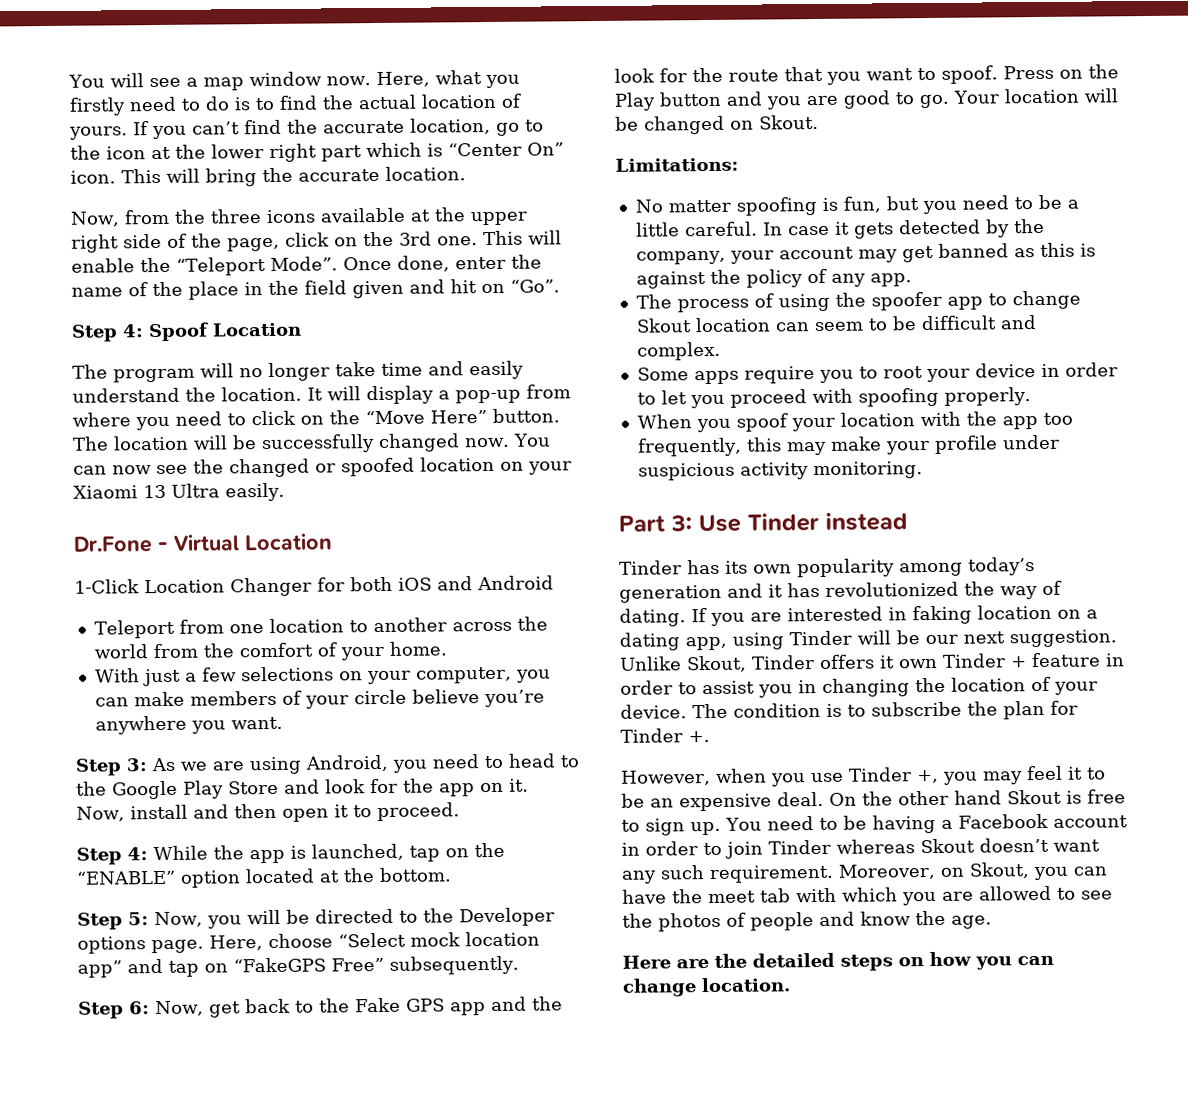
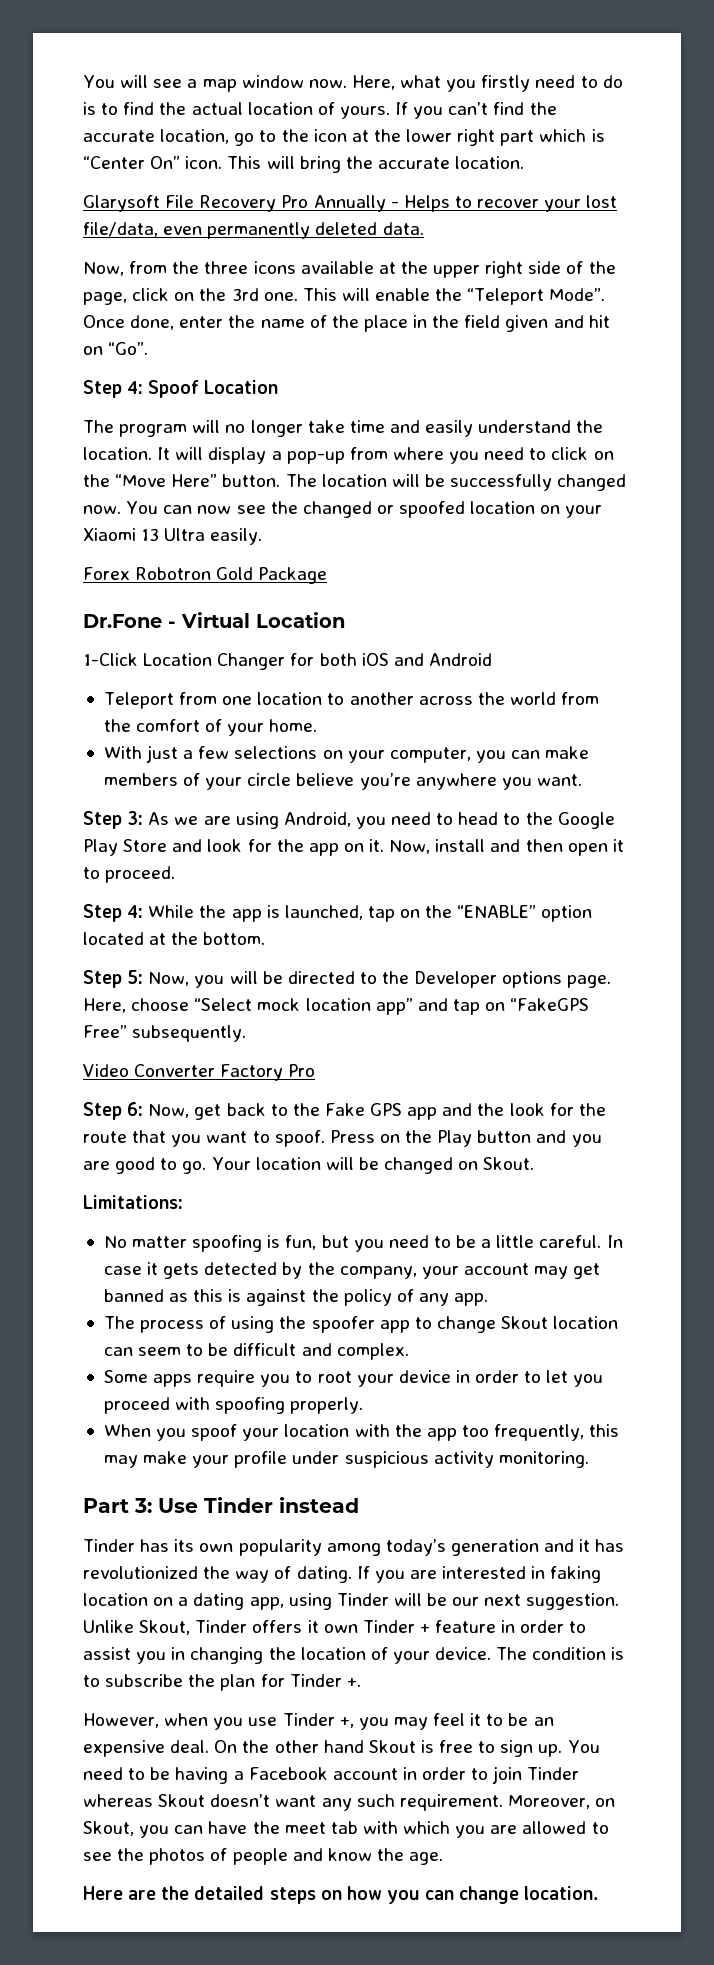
+ Glarysoft File Recovery Pro Annually - Helps to recover your lost file/data, even permanently deleted data.
+ Forex Robotron Gold Package
+ Video Converter Factory Pro

